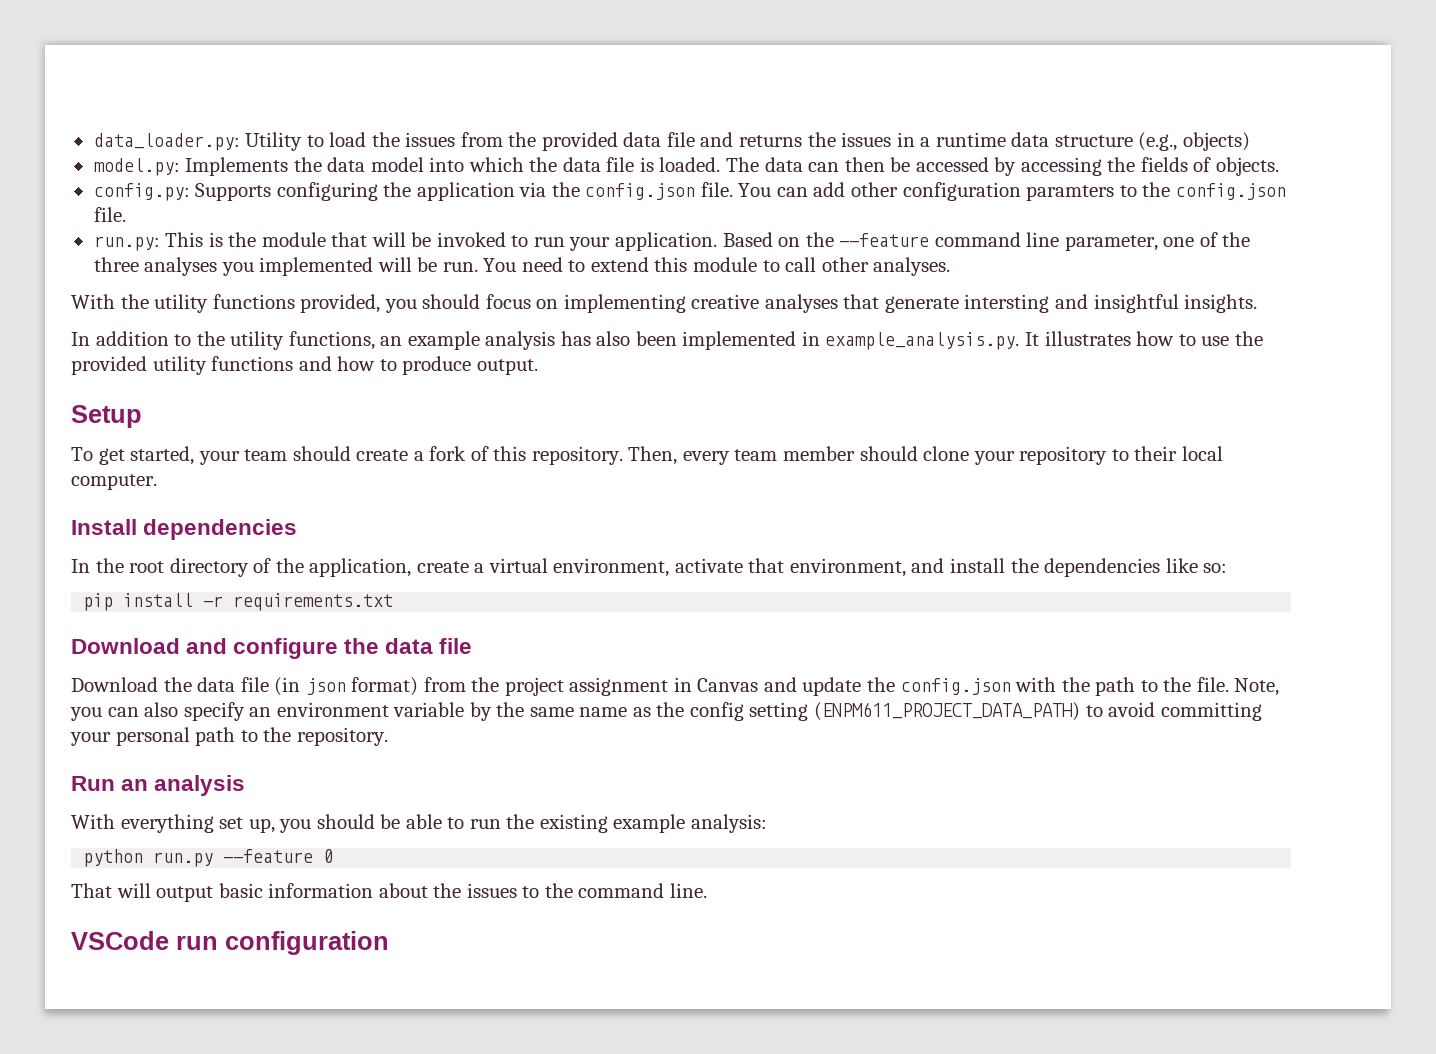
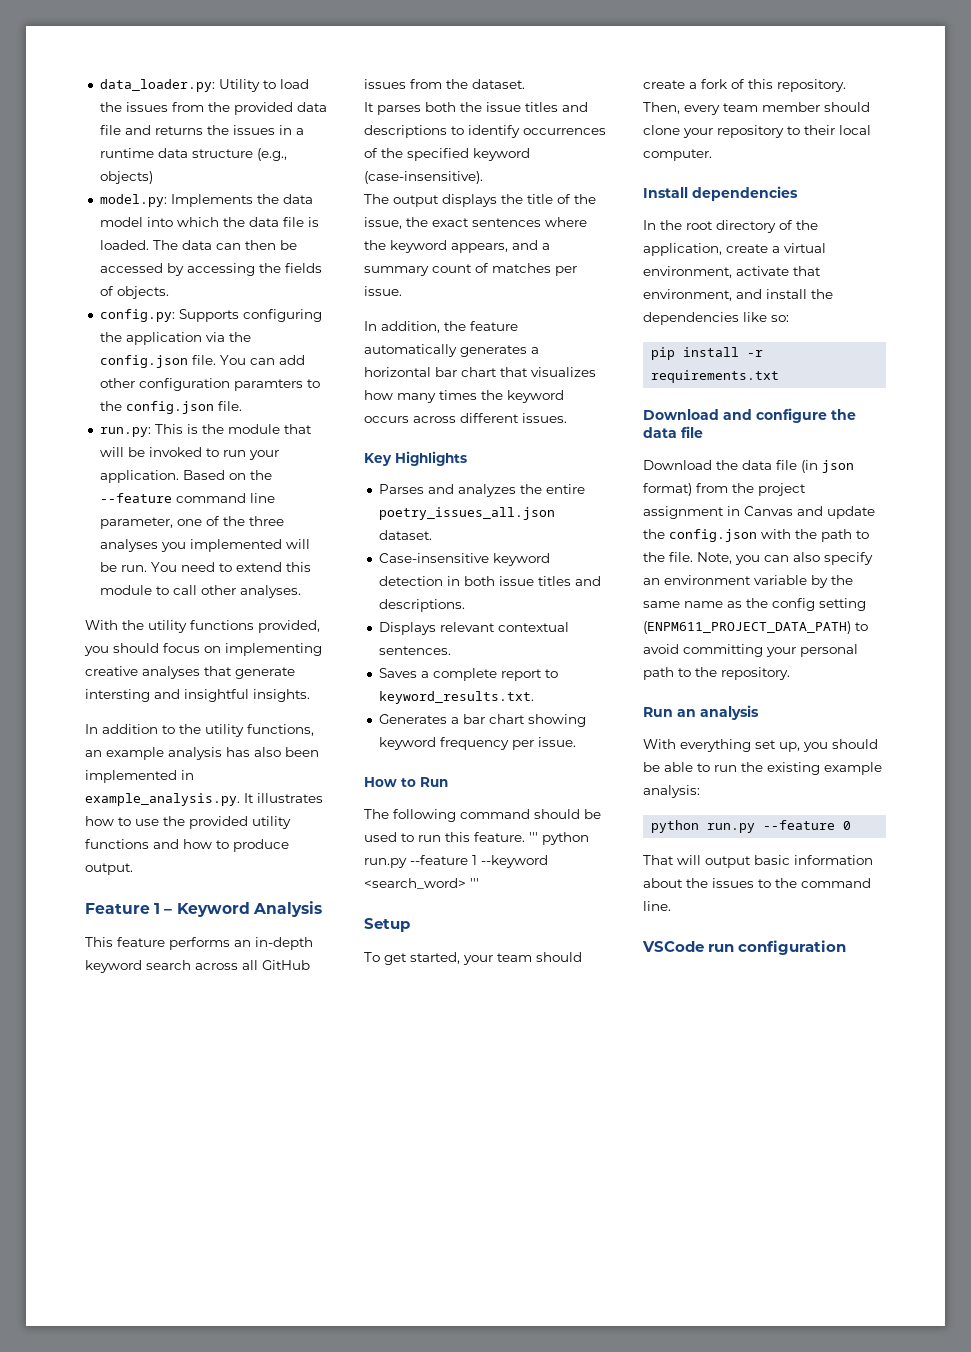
+ Feature 1 – Keyword Analysis
+ This feature performs an in-depth keyword search across all GitHub issues from the dataset.
+ It parses both the issue titles and descriptions to identify occurrences of the specified keyword (case-insensitive).
+ The output displays the title of the issue, the exact sentences where the keyword appears, and a summary count of matches per issue.
+ In addition, the feature automatically generates a horizontal bar chart that visualizes how many times the keyword occurs across different issues.
+ Key Highlights
+ Parses and analyzes the entire poetry_issues_all.json dataset.
+ Case-insensitive keyword detection in both issue titles and descriptions.
+ Displays relevant contextual sentences.
+ Saves a complete report to keyword_results.txt.
+ Generates a bar chart showing keyword frequency per issue.
+ How to Run
+ The following command should be used to run this feature. ''' python run.py --feature 1 --keyword <search_word> '''

